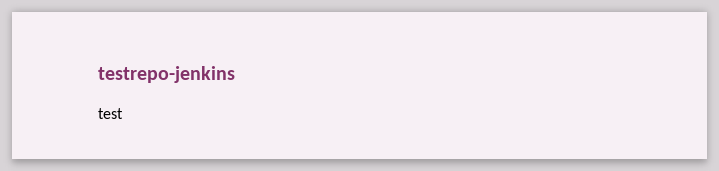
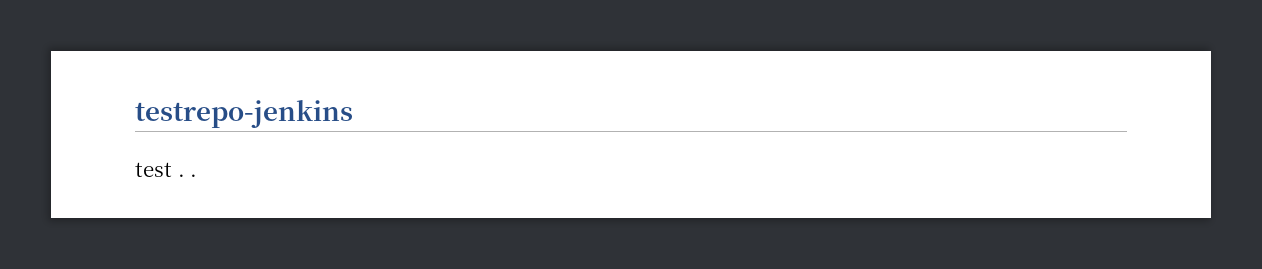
- test
+ test . .

